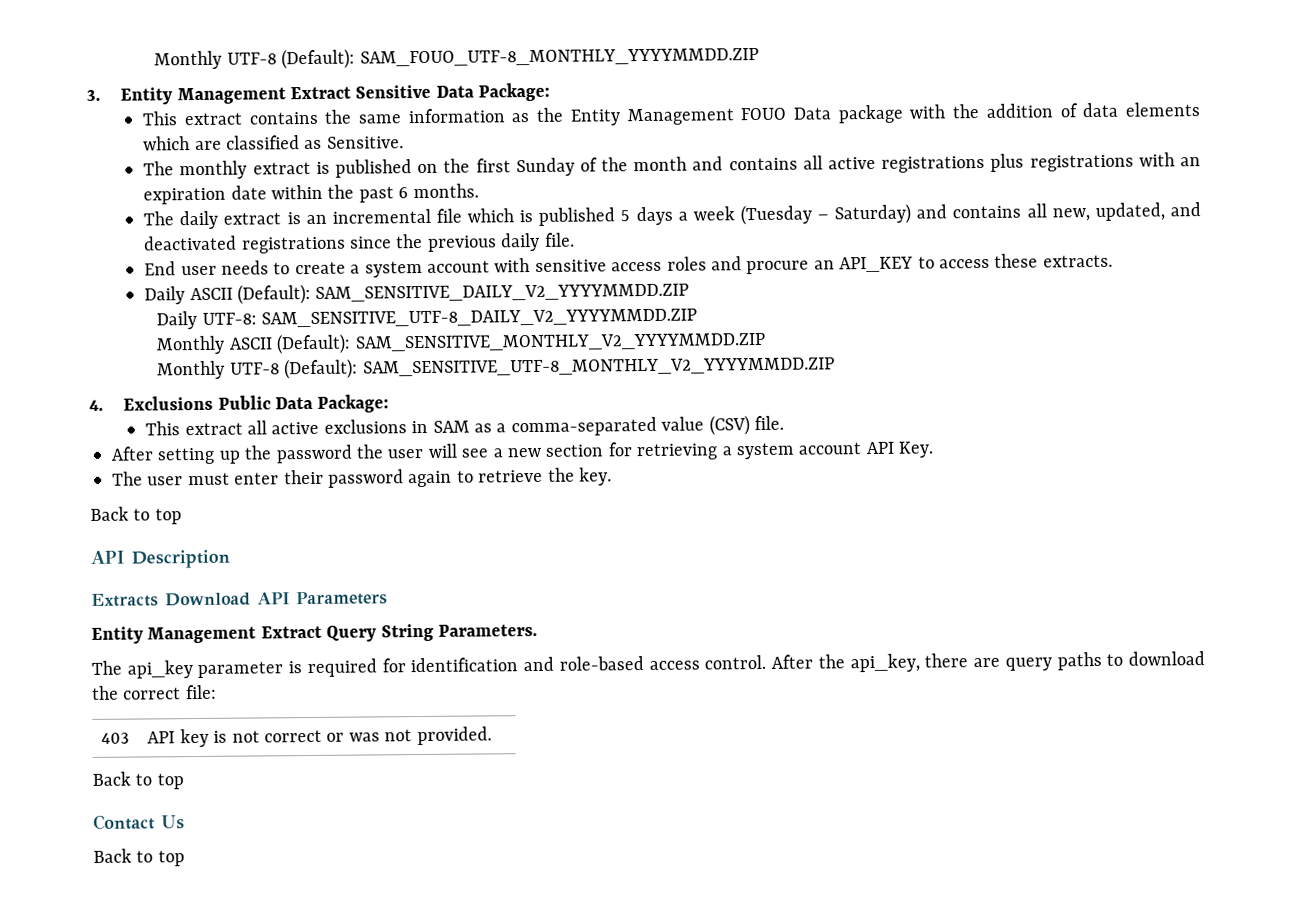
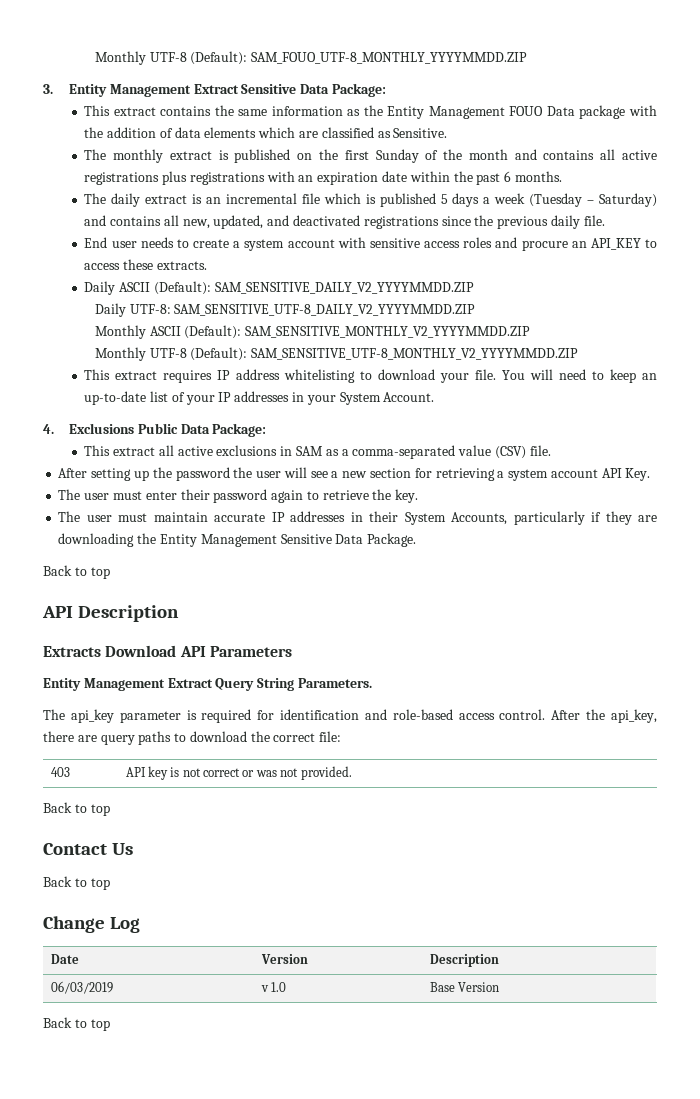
+ This extract requires IP address whitelisting to download your file. You will need to keep an up-to-date list of your IP addresses in your System Account.
+ The user must maintain accurate IP addresses in their System Accounts, particularly if they are downloading the Entity Management Sensitive Data Package.
+ Change Log
+ Date | Version | Description
+ 06/03/2019 | v 1.0 | Base Version
+ Back to top

